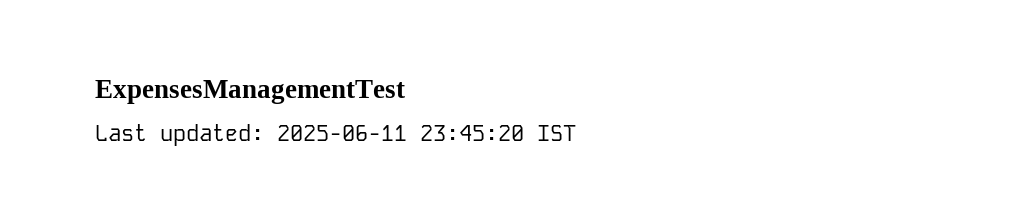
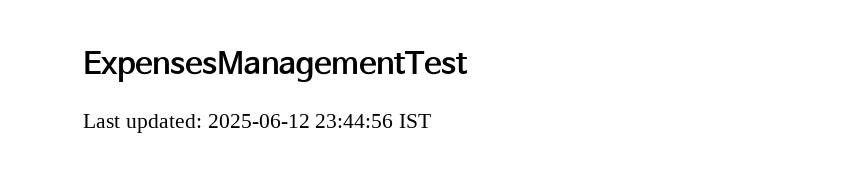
- Last updated: 2025-06-11 23:45:20 IST
+ Last updated: 2025-06-12 23:44:56 IST

